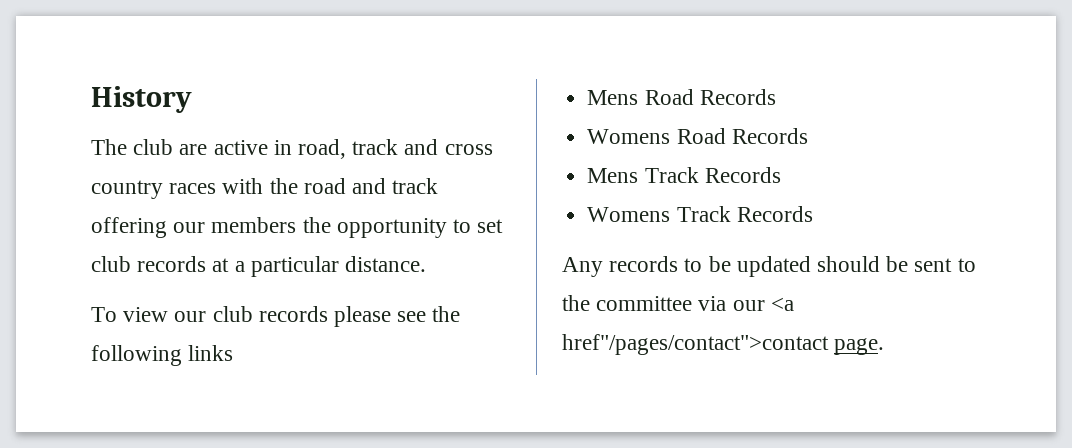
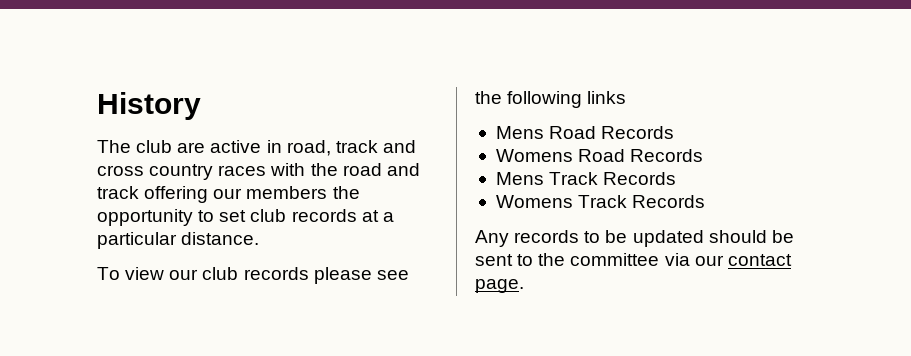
- Any records to be updated should be sent to the committee via our <a href"/pages/contact">contact page.
+ Any records to be updated should be sent to the committee via our contact page.

